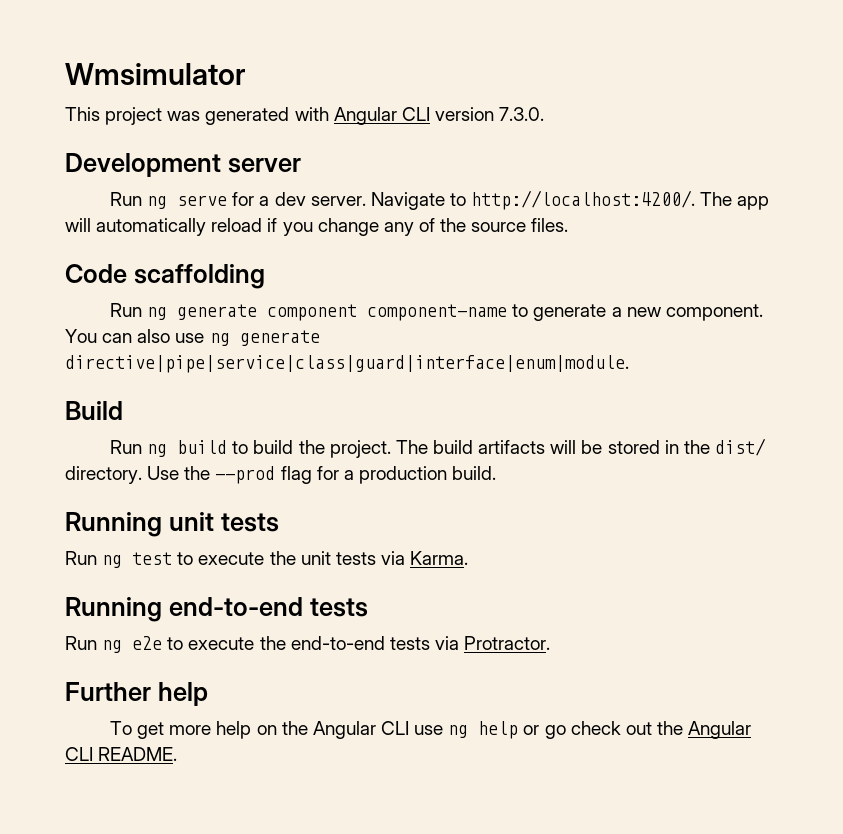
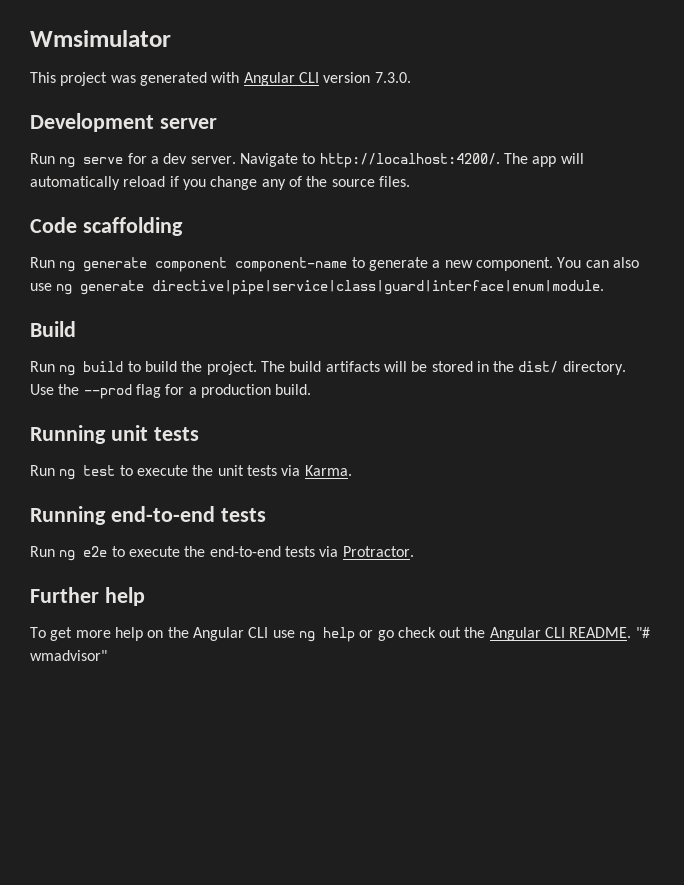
+ "# wmadvisor"

